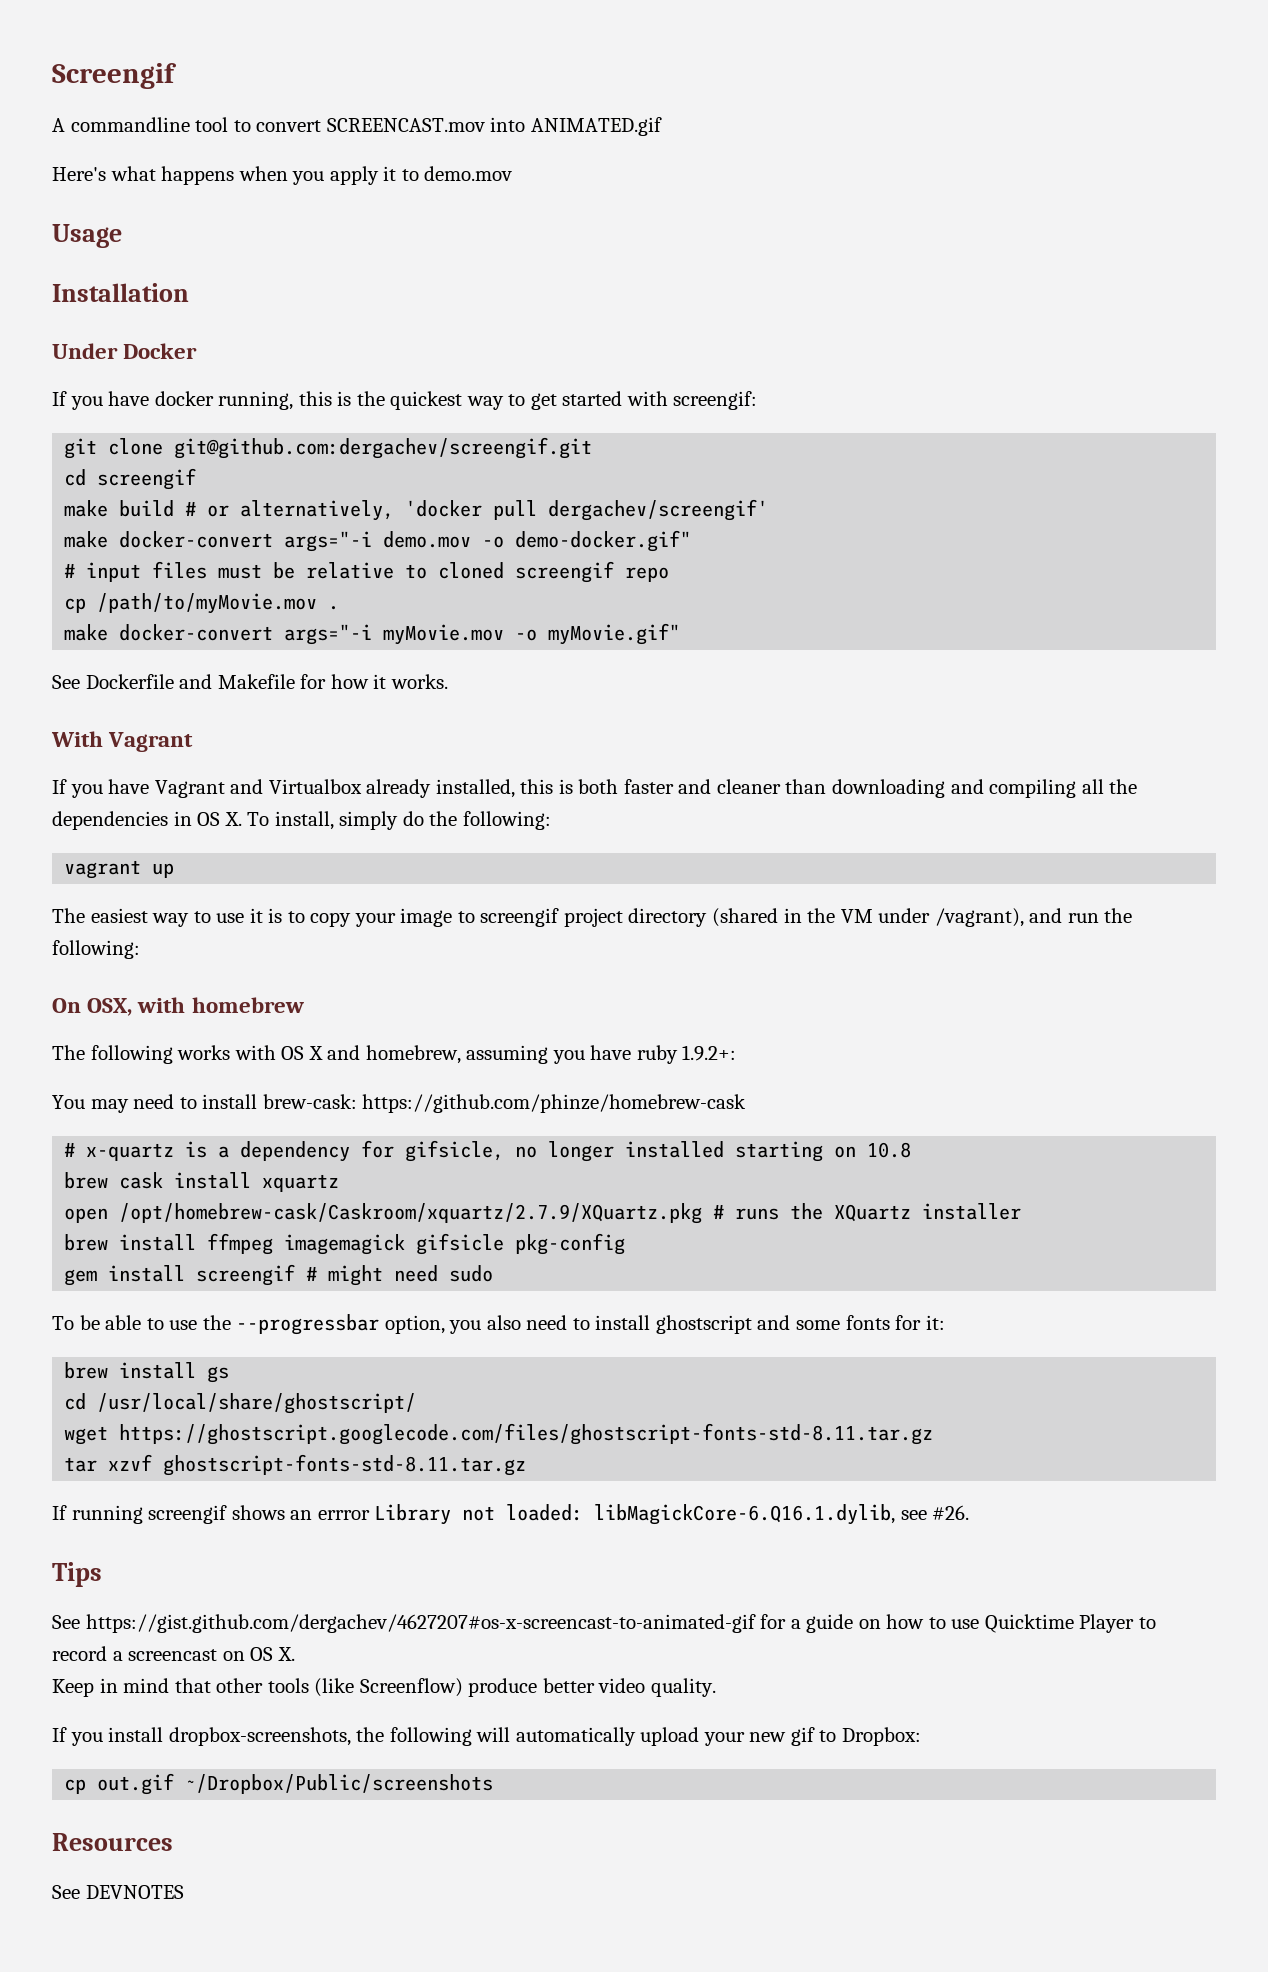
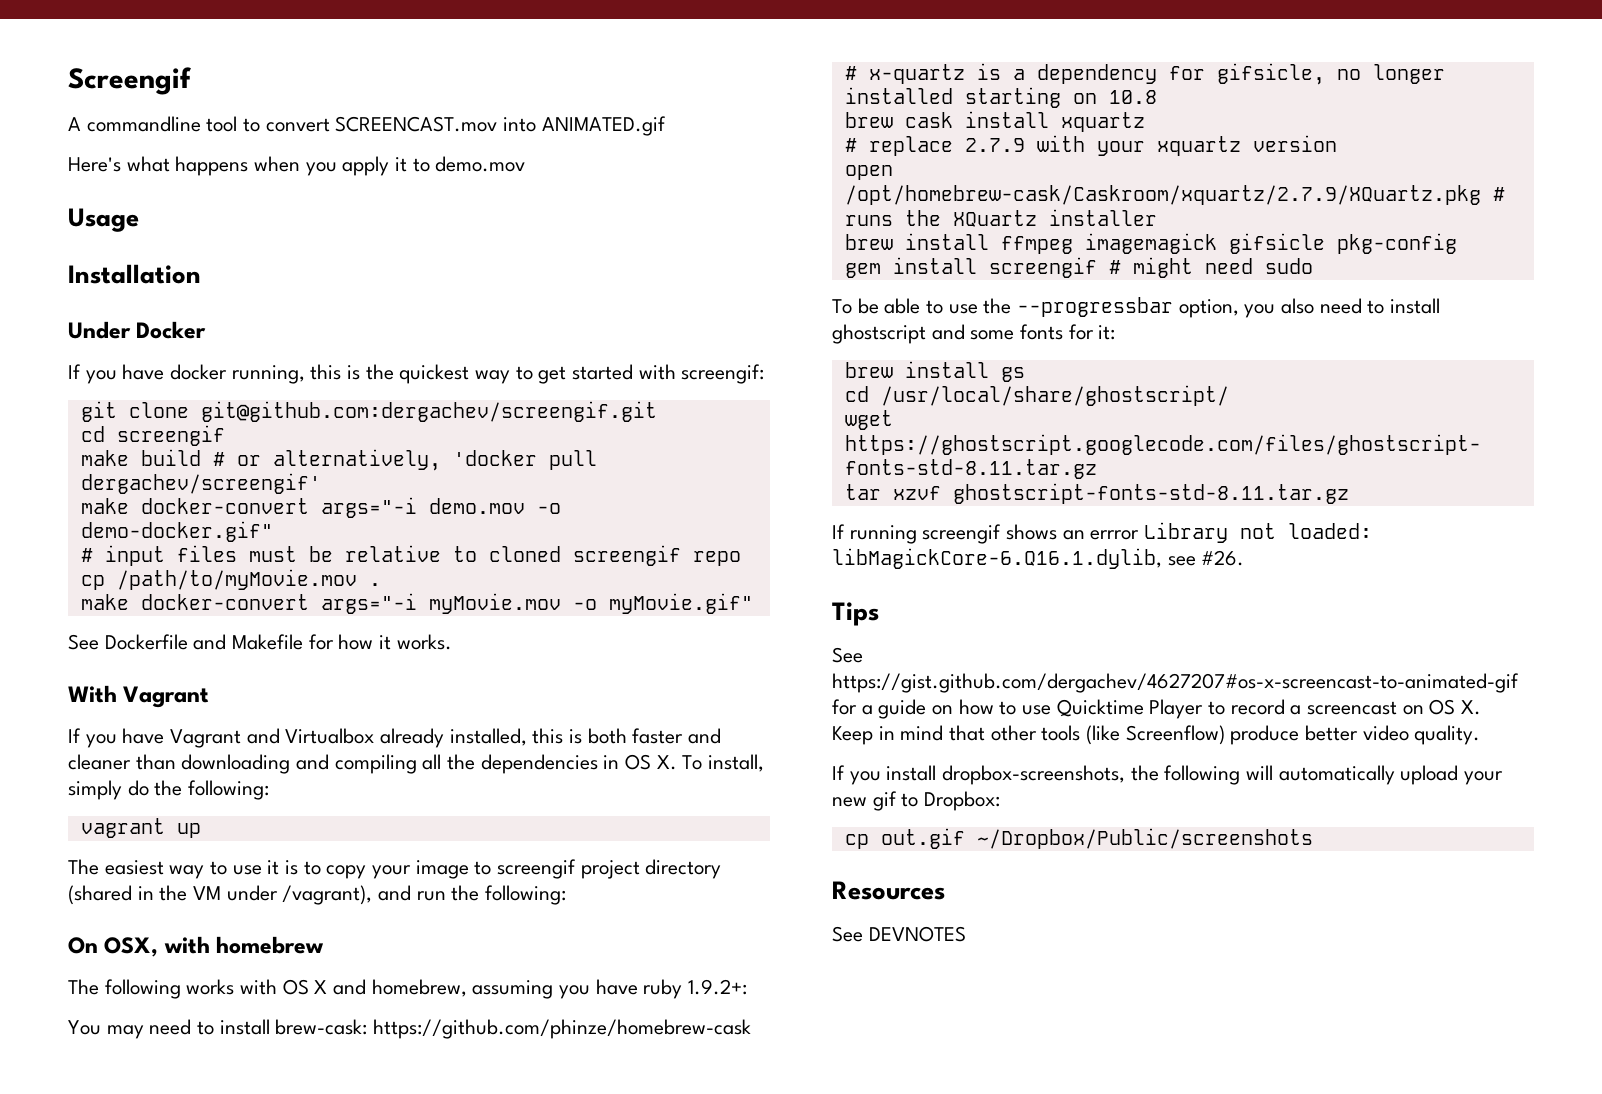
+ # replace 2.7.9 with your xquartz version

